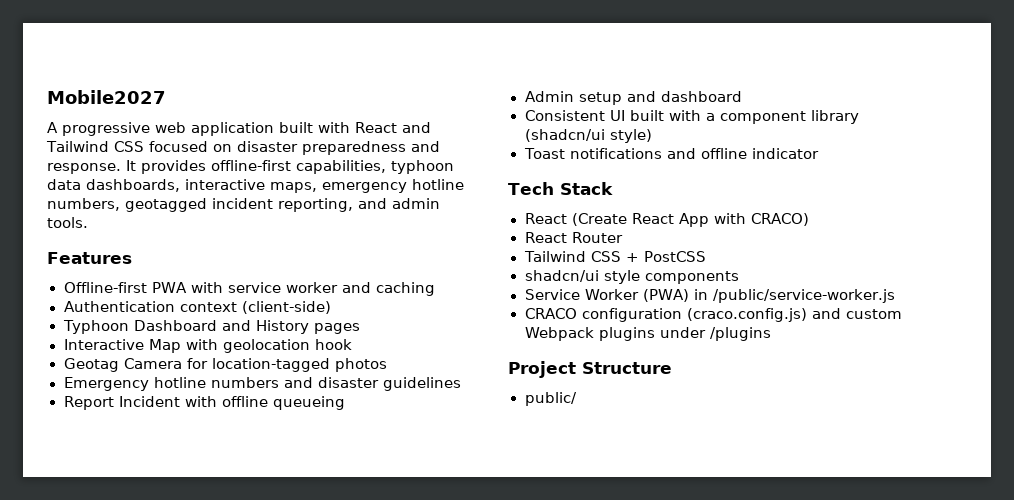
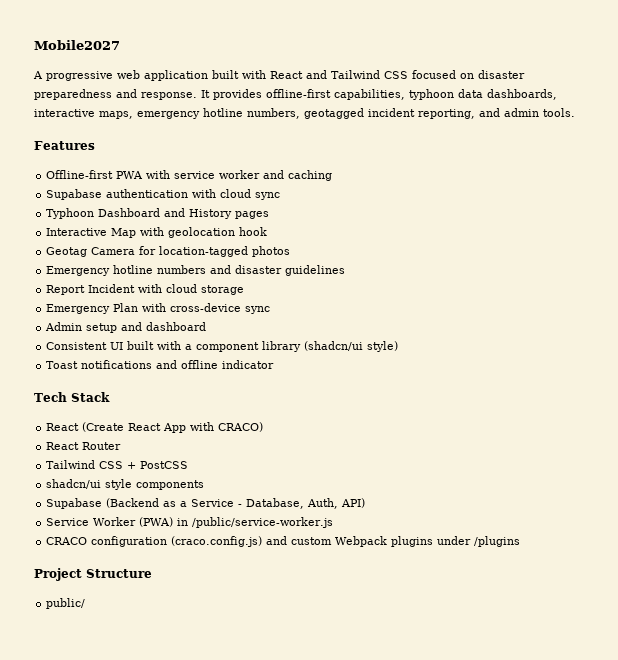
- Authentication context (client-side)
+ Supabase authentication with cloud sync
- Report Incident with offline queueing
+ Report Incident with cloud storage
+ Emergency Plan with cross-device sync
+ Supabase (Backend as a Service - Database, Auth, API)

